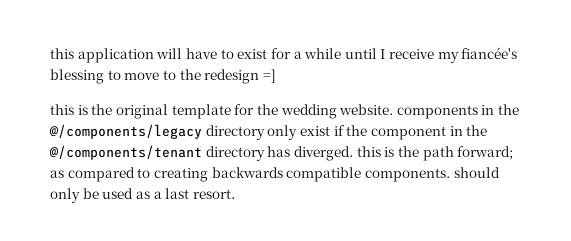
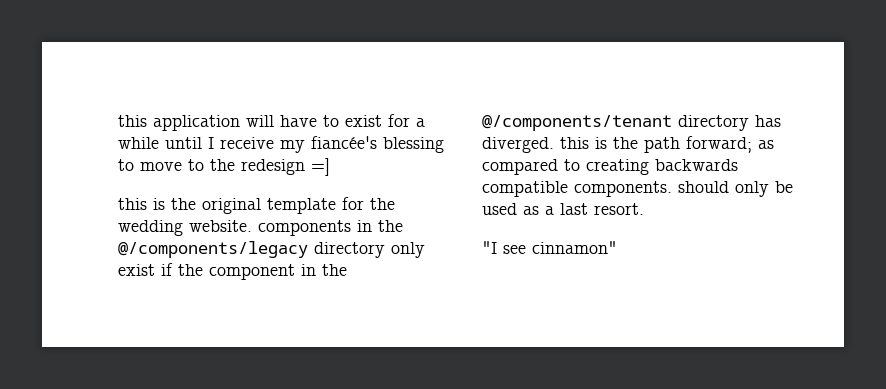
+ "I see cinnamon"

